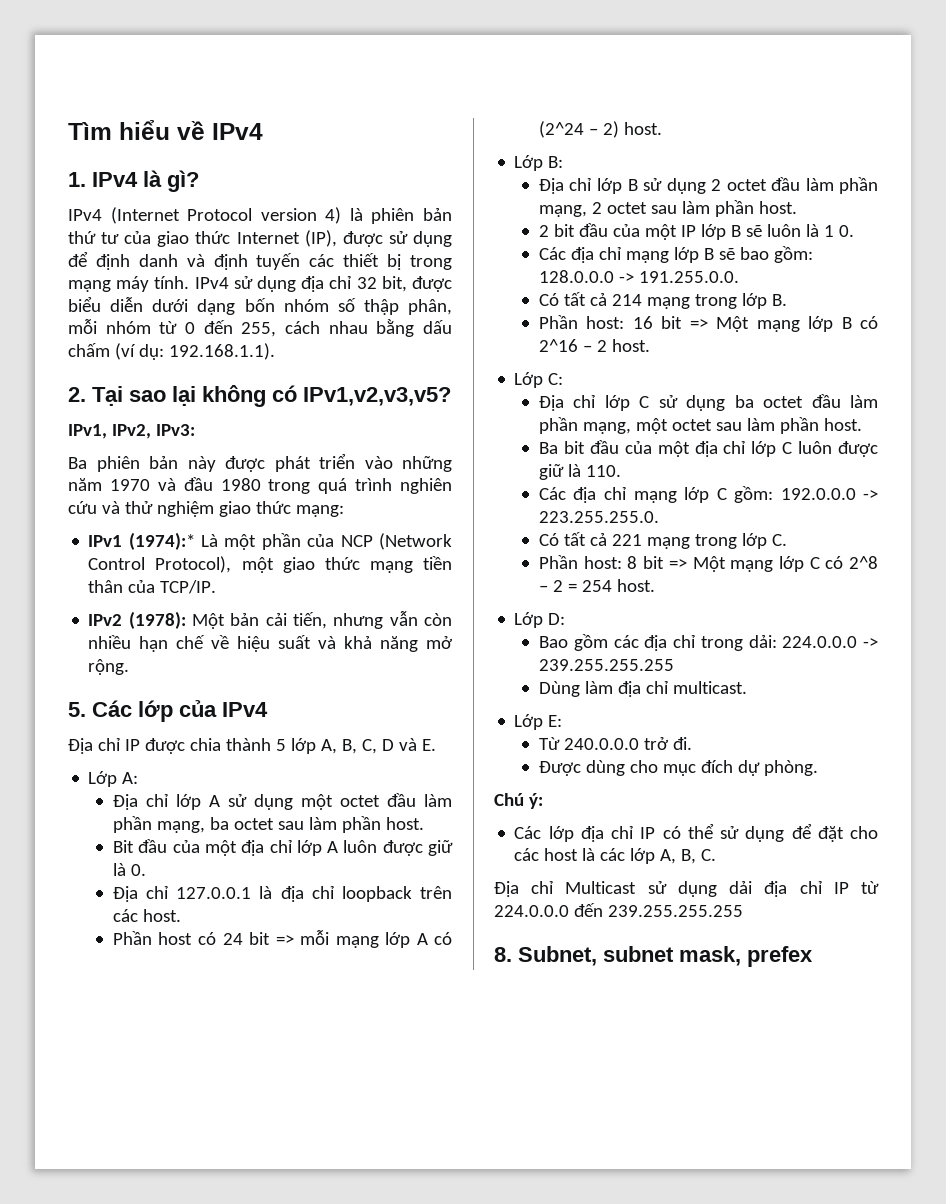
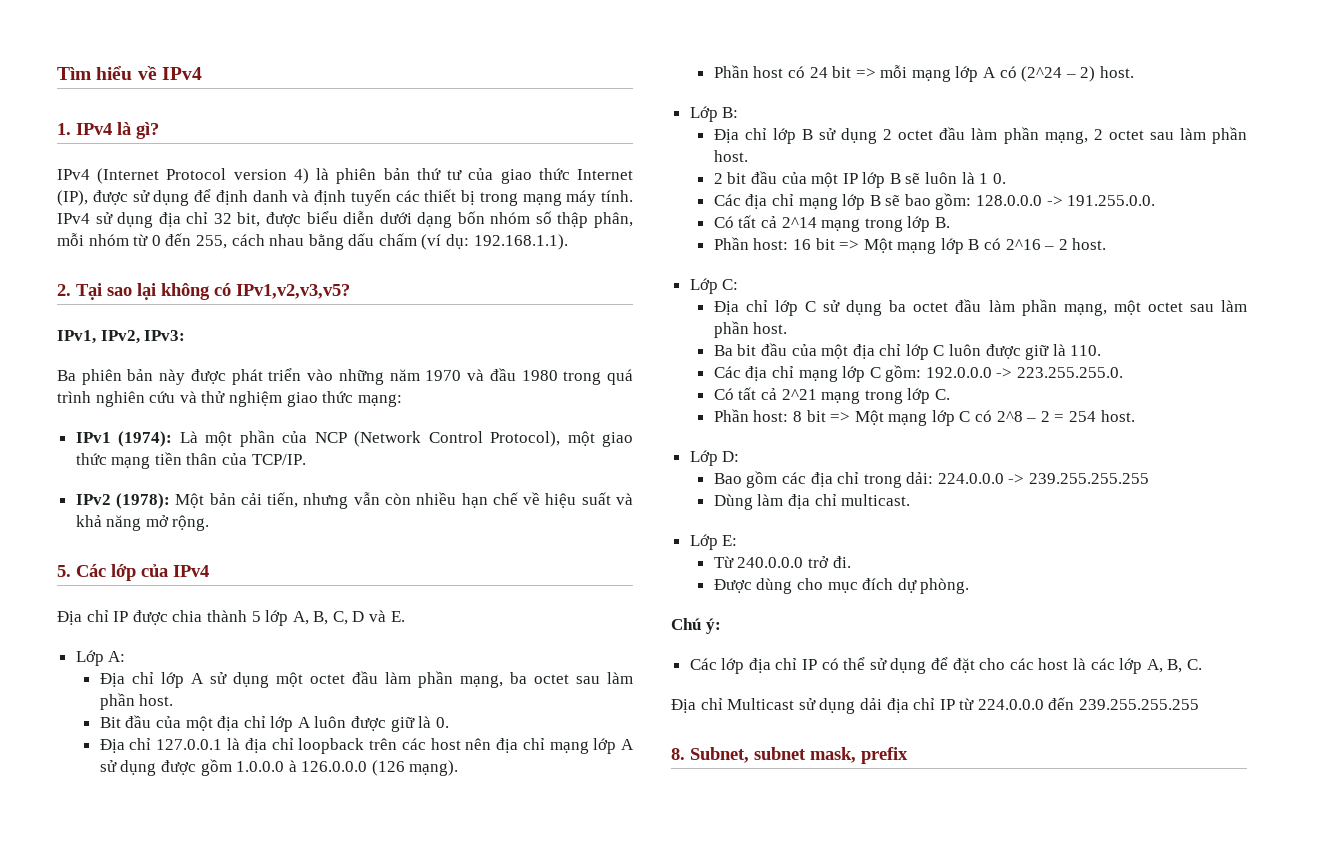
- IPv1 (1974):* Là một phần của NCP (Network Control Protocol), một giao thức mạng tiền thân của TCP/IP.
+ IPv1 (1974): Là một phần của NCP (Network Control Protocol), một giao thức mạng tiền thân của TCP/IP.
- Địa chỉ 127.0.0.1 là địa chỉ loopback trên các host.
+ Địa chỉ 127.0.0.1 là địa chỉ loopback trên các host nên địa chỉ mạng lớp A sử dụng được gồm 1.0.0.0 à 126.0.0.0 (126 mạng).
- Có tất cả 214 mạng trong lớp B.
+ Có tất cả 2^14 mạng trong lớp B.
- Có tất cả 221 mạng trong lớp C.
+ Có tất cả 2^21 mạng trong lớp C.
- 8. Subnet, subnet mask, prefex
+ 8. Subnet, subnet mask, prefix

